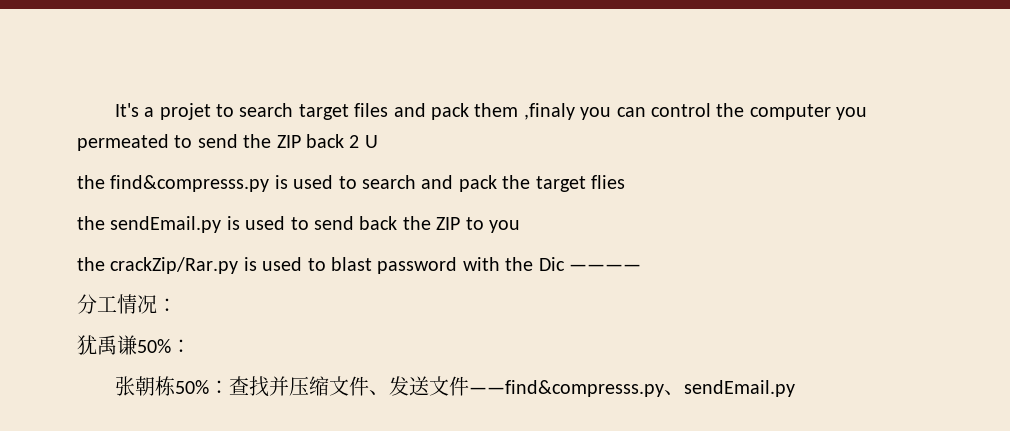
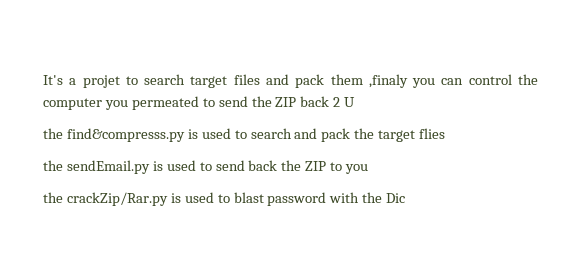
- the crackZip/Rar.py is used to blast password with the Dic ————
- 分工情况：
- 犹禹谦50%：
- 张朝栋50%：查找并压缩文件、发送文件——find&compresss.py、sendEmail.py
+ the crackZip/Rar.py is used to blast password with the Dic

